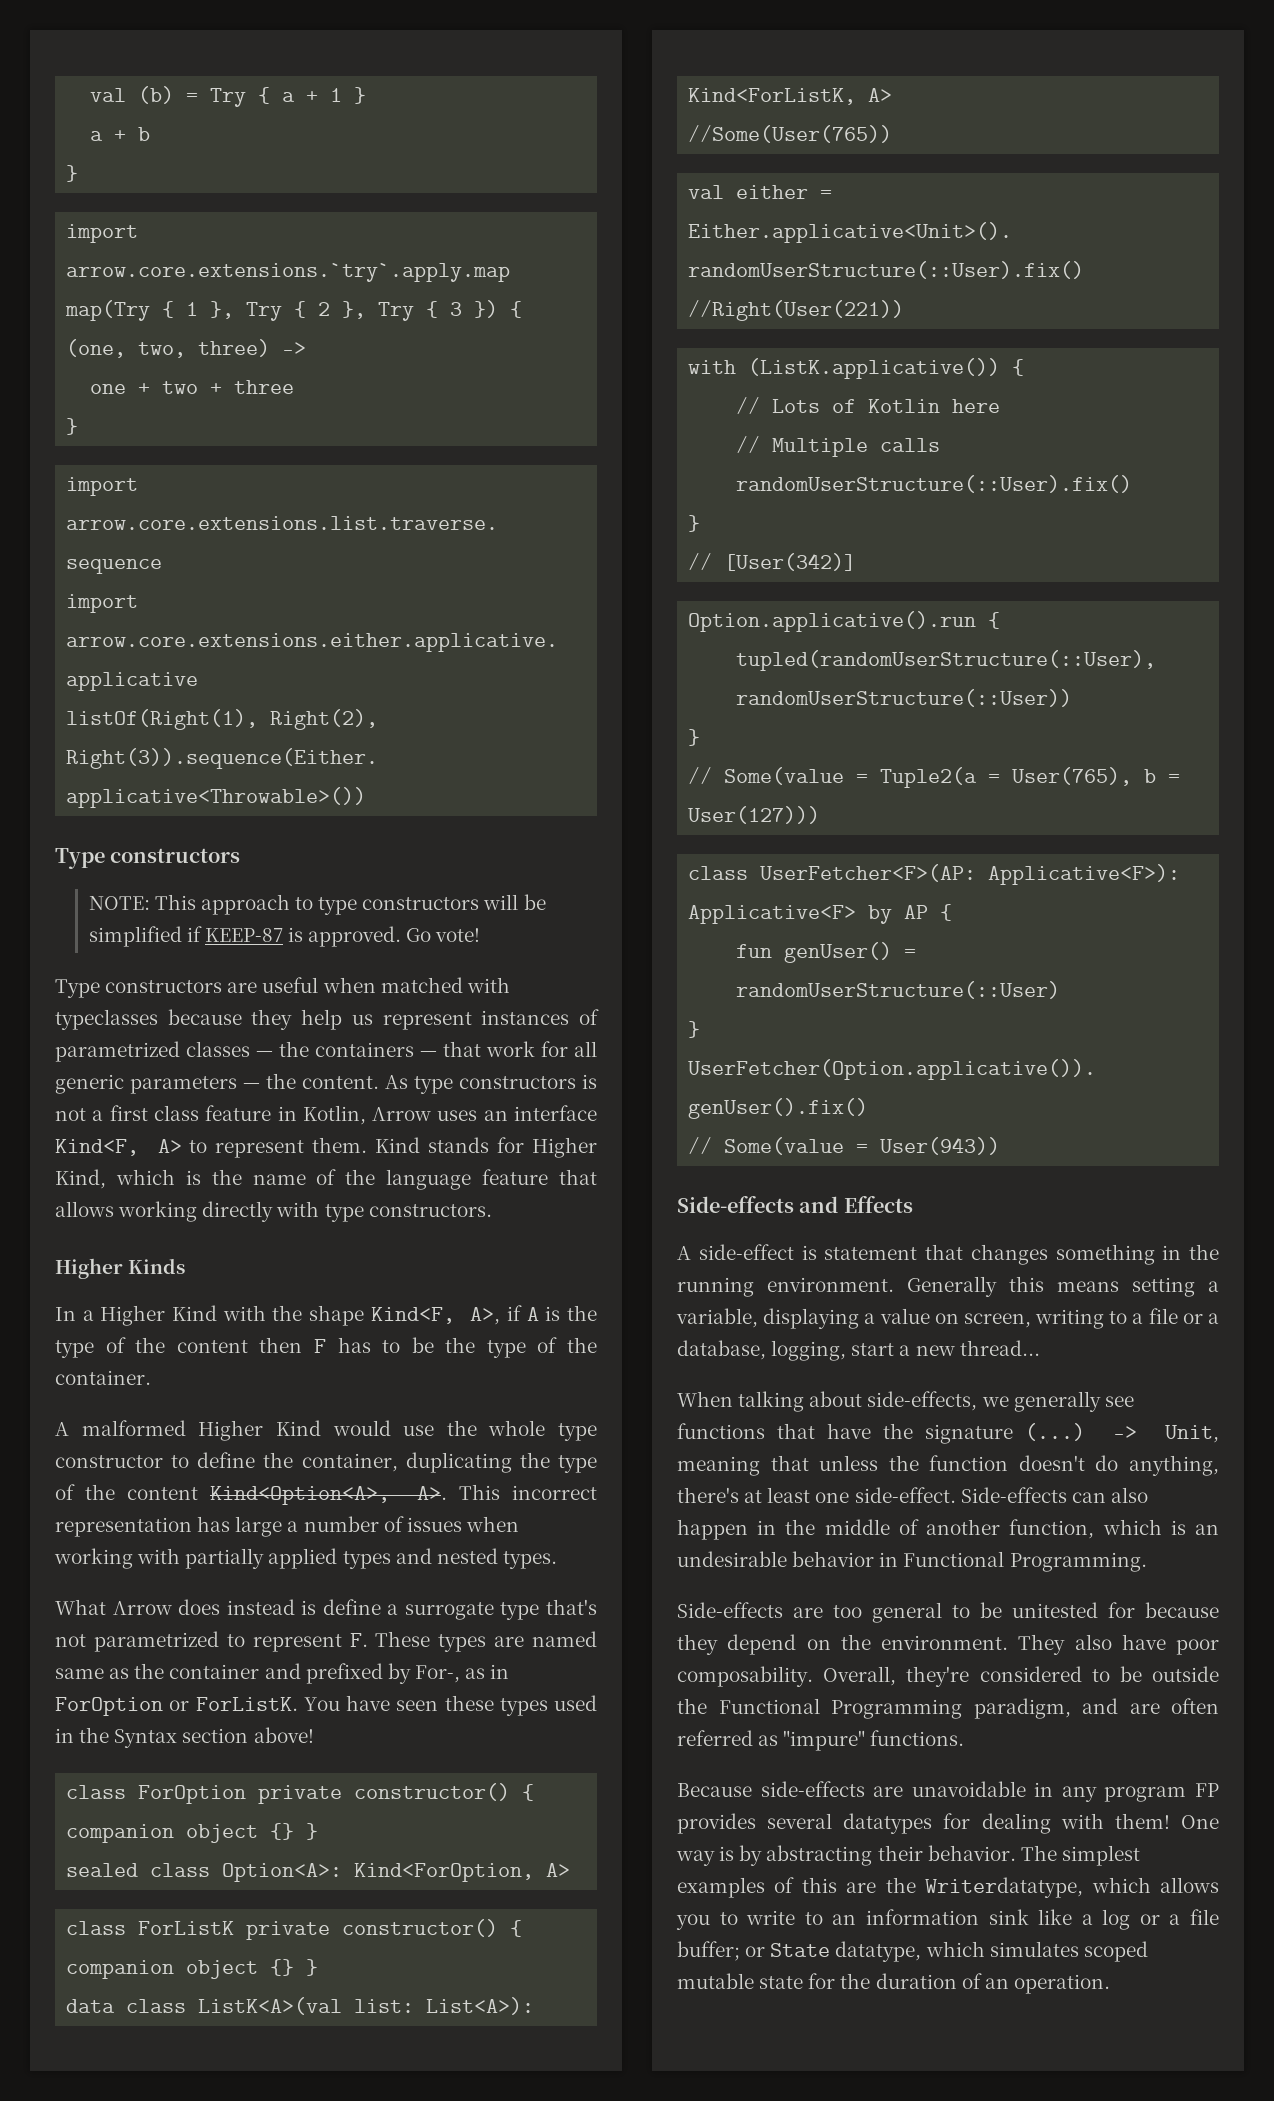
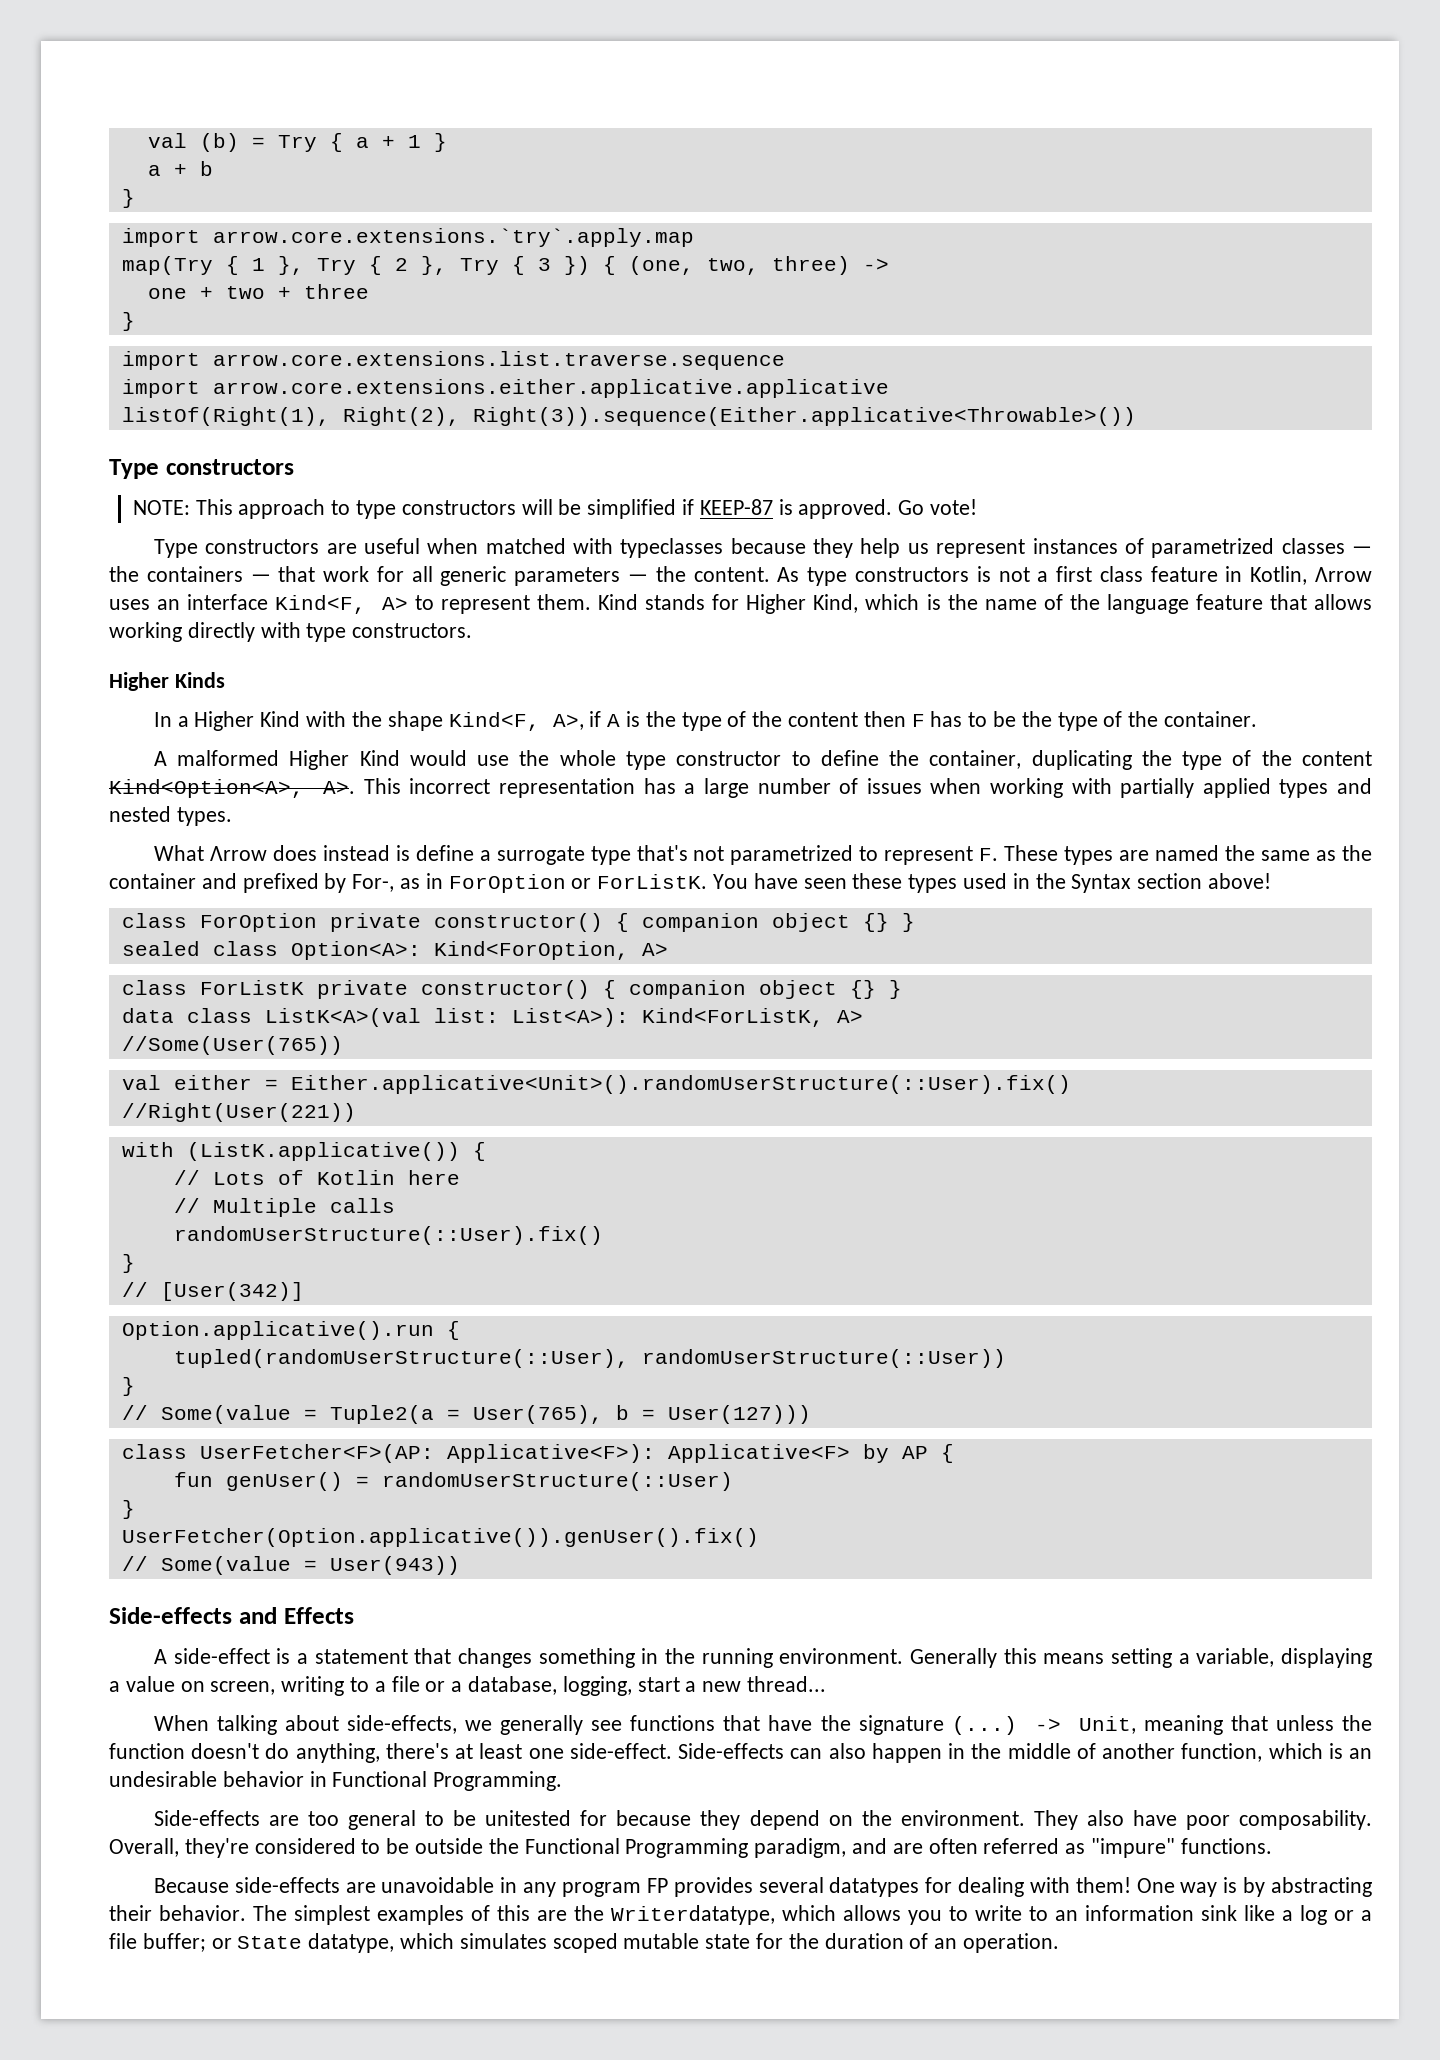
- A malformed Higher Kind would use the whole type constructor to define the container, duplicating the type of the content Kind<Option<A>, A>. This incorrect representation has large a number of issues when working with partially applied types and nested types.
+ A malformed Higher Kind would use the whole type constructor to define the container, duplicating the type of the content Kind<Option<A>, A>. This incorrect representation has a large number of issues when working with partially applied types and nested types.
- What Λrrow does instead is define a surrogate type that's not parametrized to represent F. These types are named same as the container and prefixed by For-, as in ForOption or ForListK.
+ What Λrrow does instead is define a surrogate type that's not parametrized to represent F. These types are named the same as the container and prefixed by For-, as in ForOption or ForListK.
- A side-effect is statement that changes something in the running environment.
+ A side-effect is a statement that changes something in the running environment.

